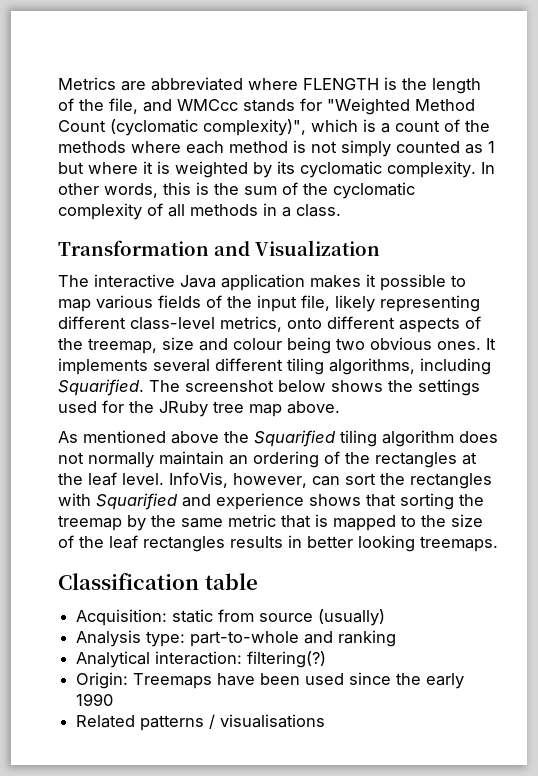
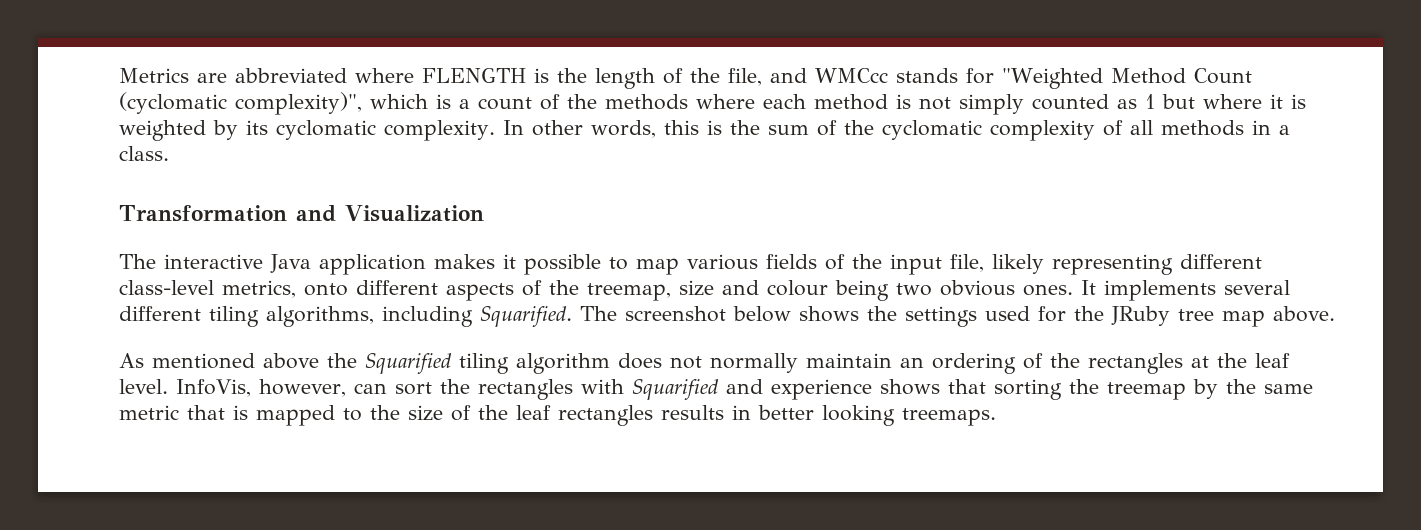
- Classification table
- Acquisition: static from source (usually)
- Analysis type: part-to-whole and ranking
- Analytical interaction: filtering(?)
- Origin: Treemaps have been used since the early 1990
- Related patterns / visualisations

